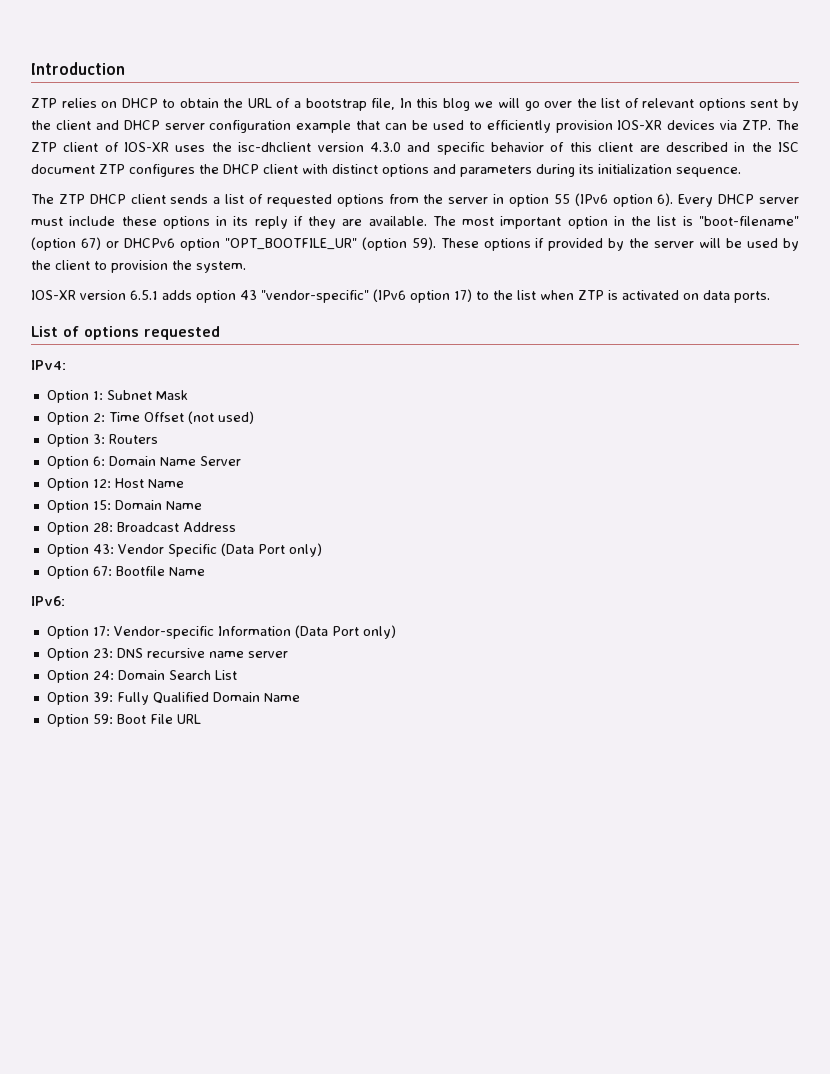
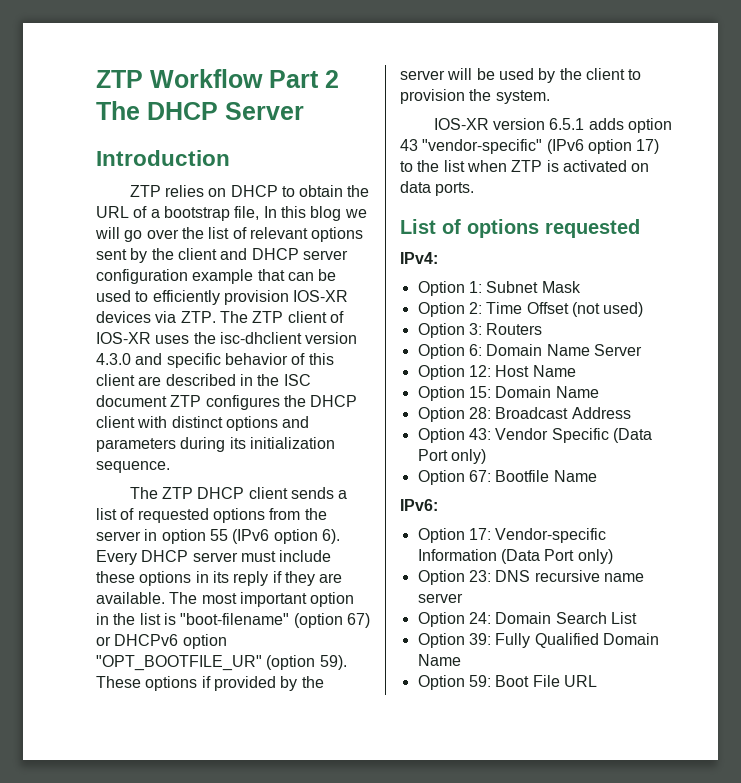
+ ZTP Workflow Part 2 The DHCP Server

